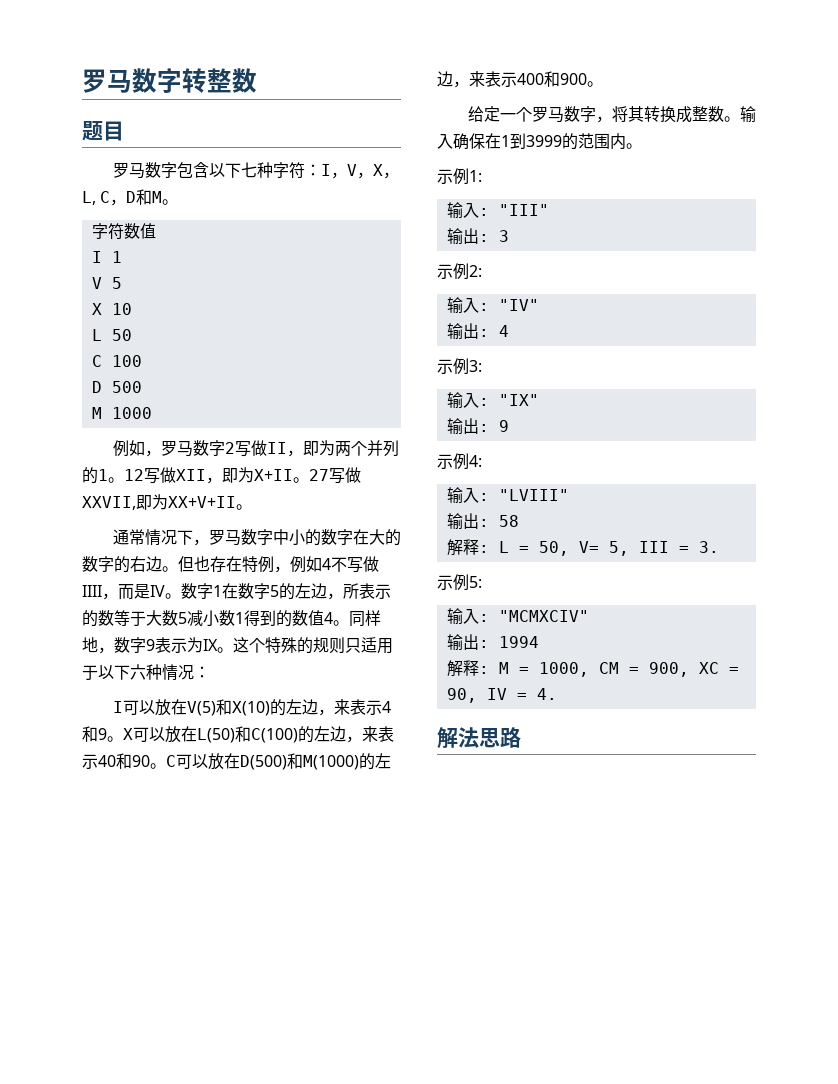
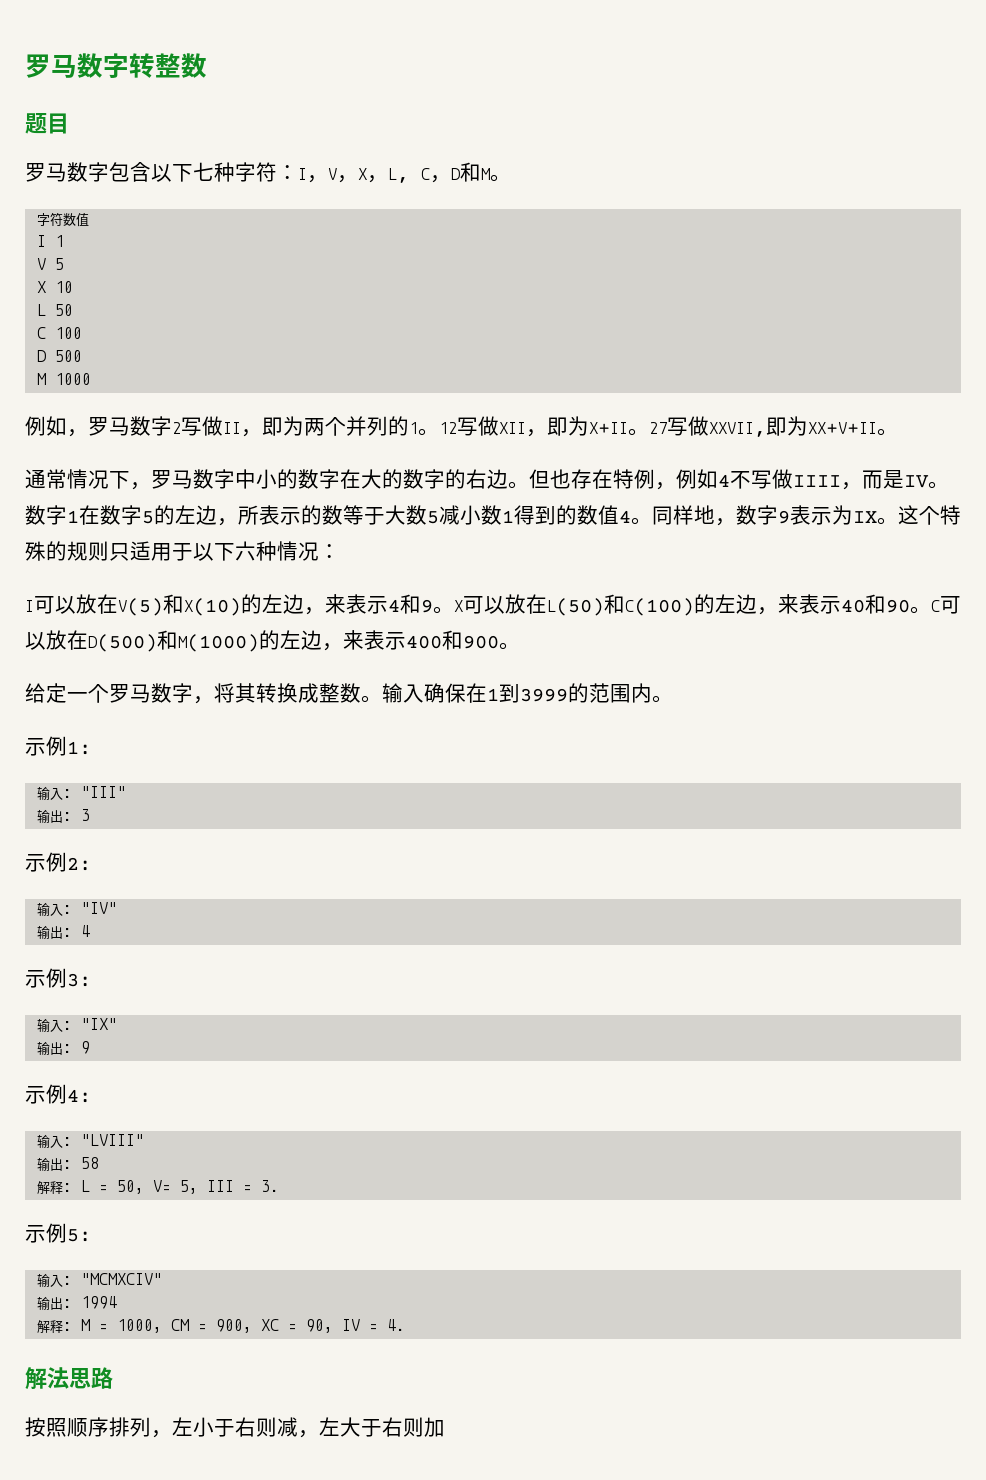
+ 按照顺序排列，左小于右则减，左大于右则加

